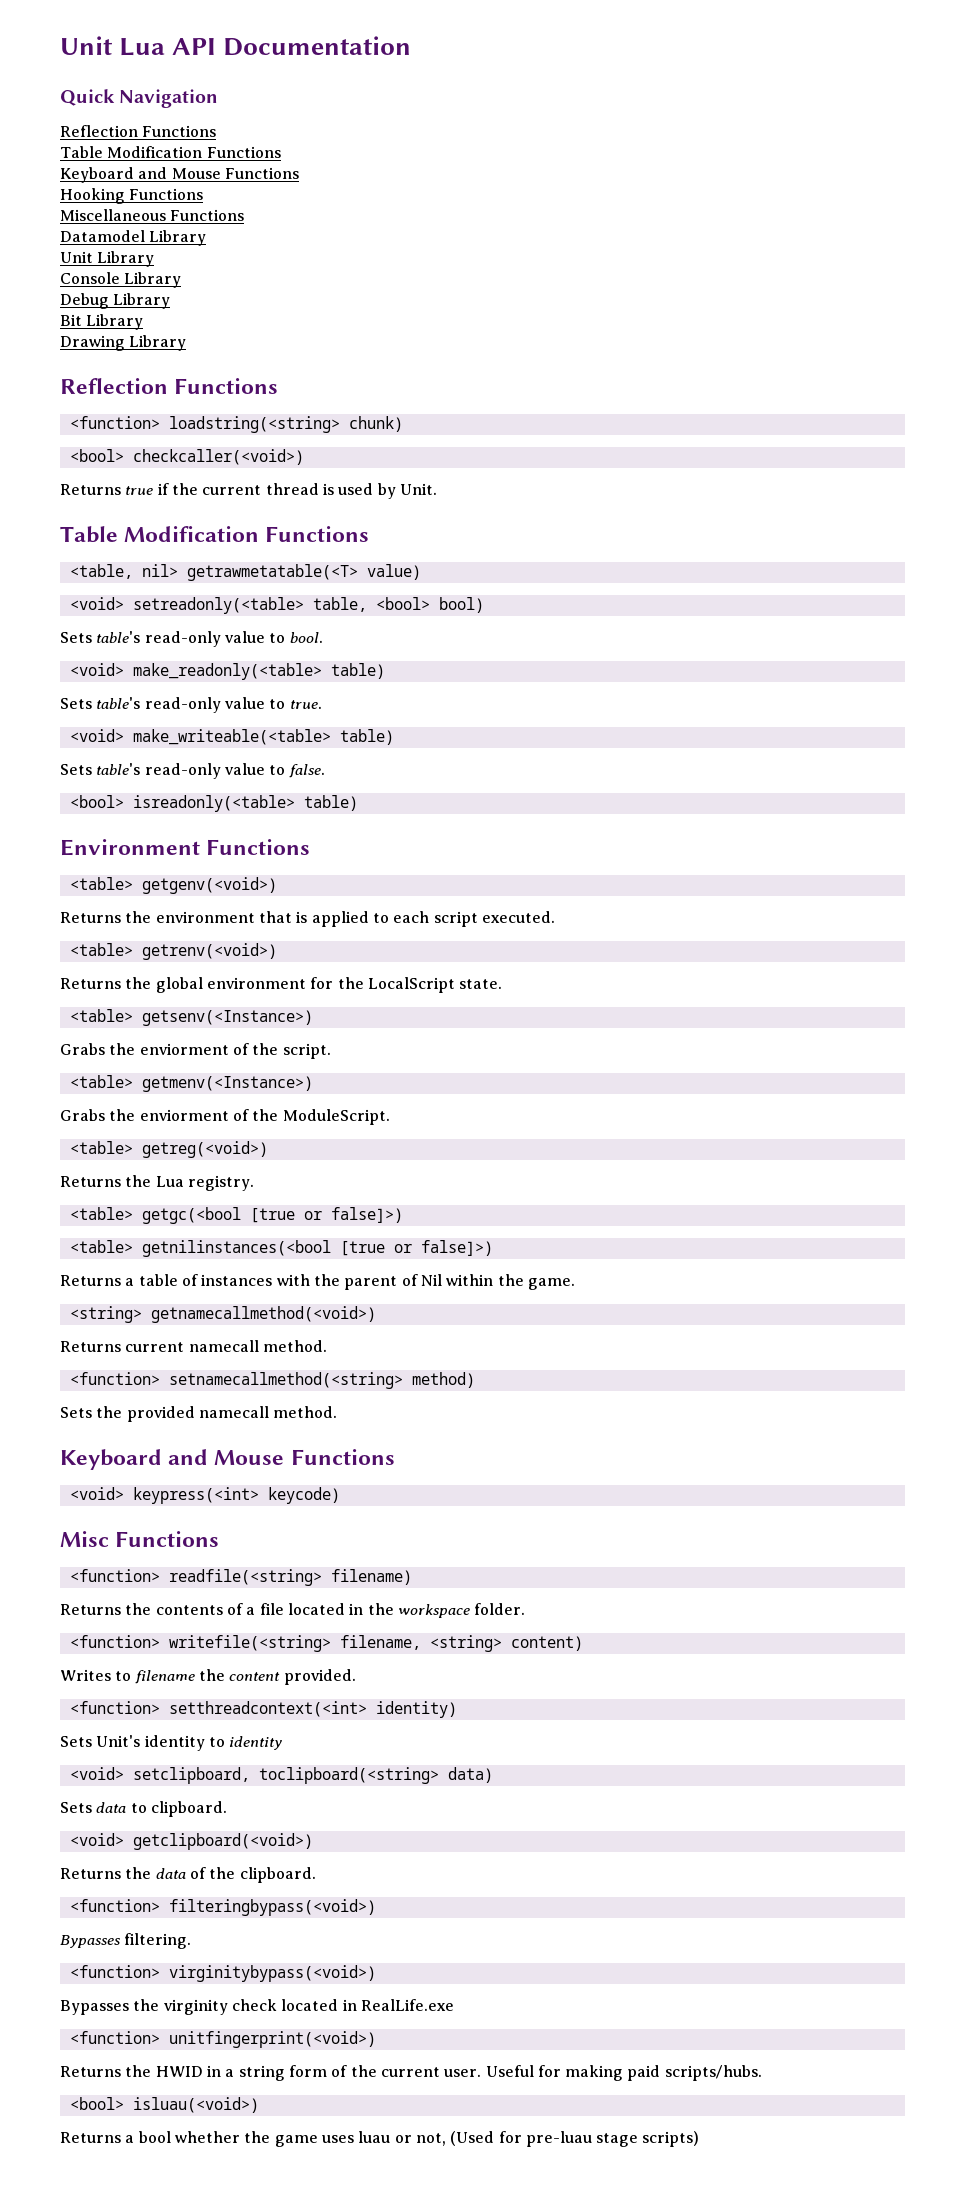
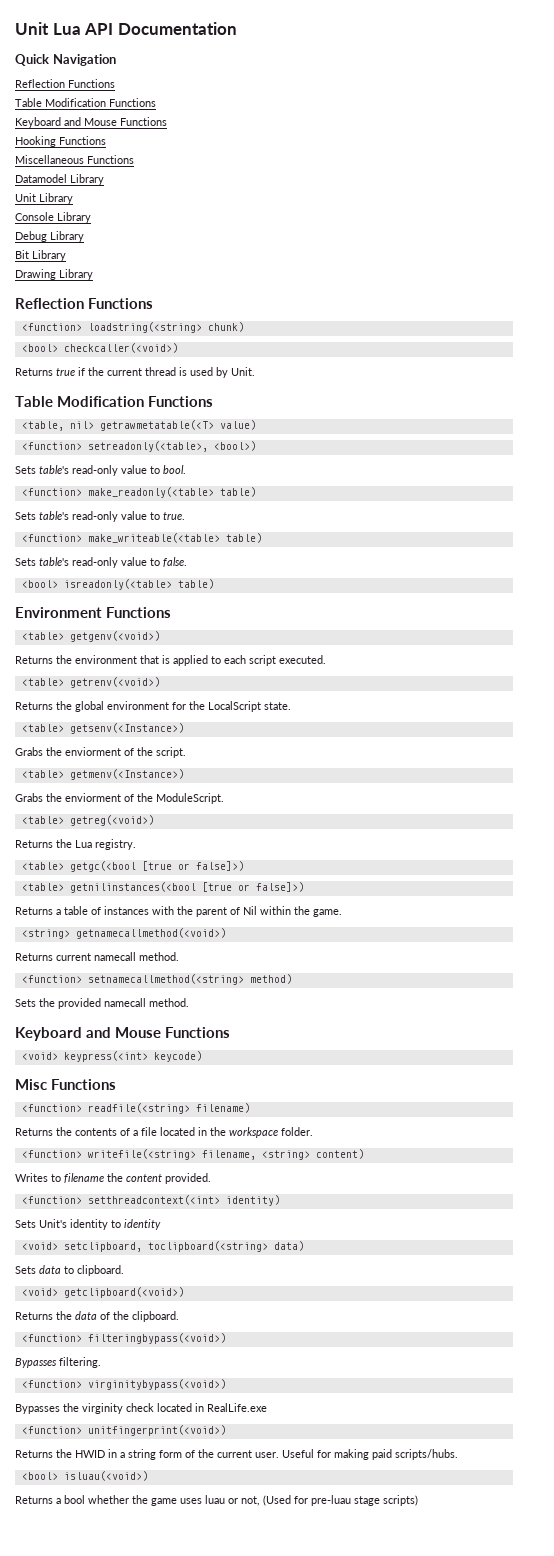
- <void> setreadonly(<table> table, <bool> bool)
+ <function> setreadonly(<table>, <bool>)
- <void> make_readonly(<table> table)
+ <function> make_readonly(<table> table)
- <void> make_writeable(<table> table)
+ <function> make_writeable(<table> table)

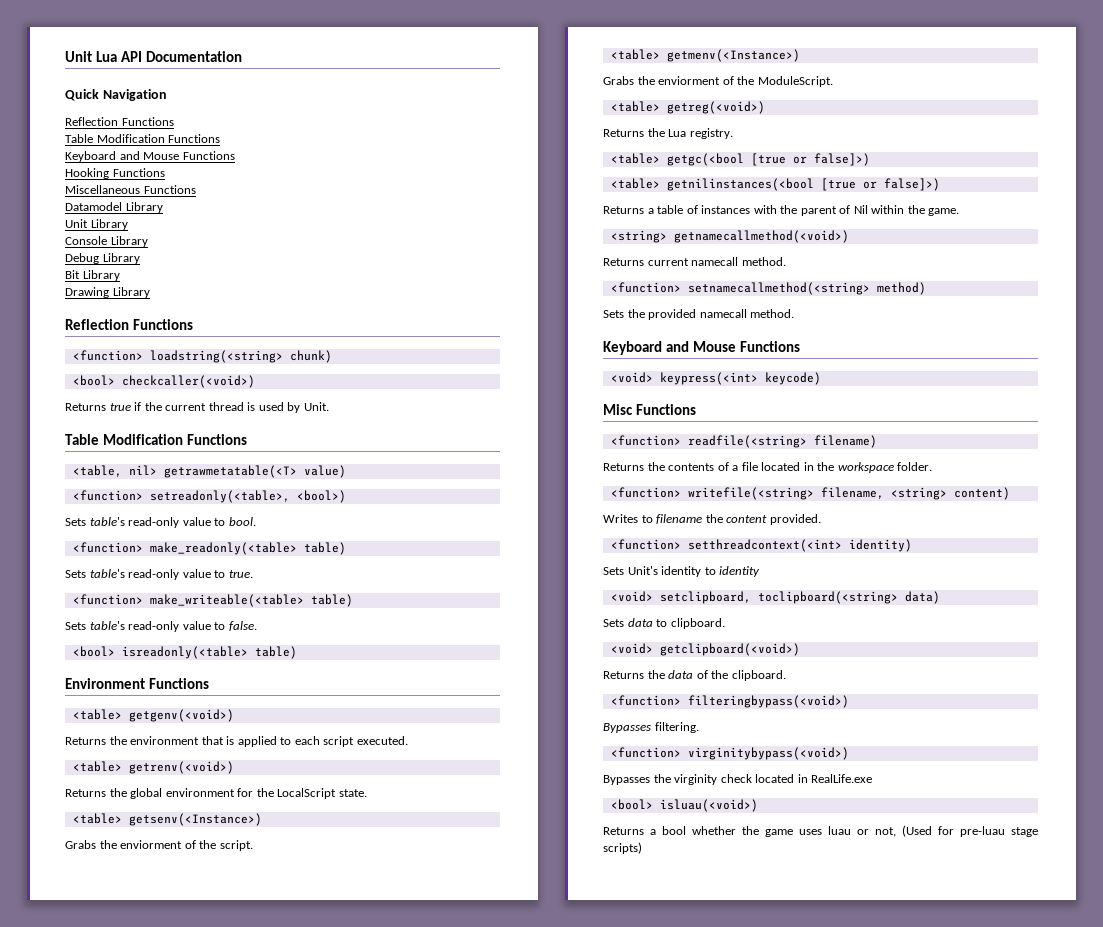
- <function> unitfingerprint(<void>)
- Returns the HWID in a string form of the current user. Useful for making paid scripts/hubs.

